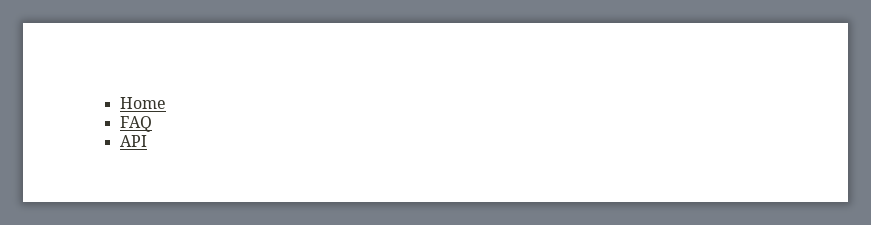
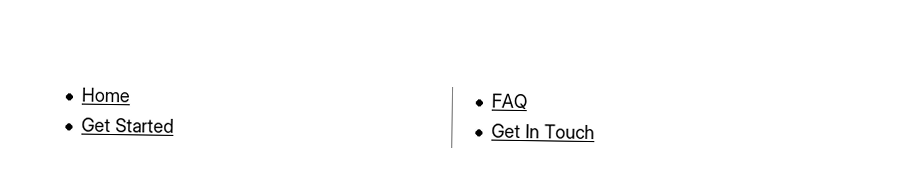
+ Get Started
- API
+ Get In Touch

